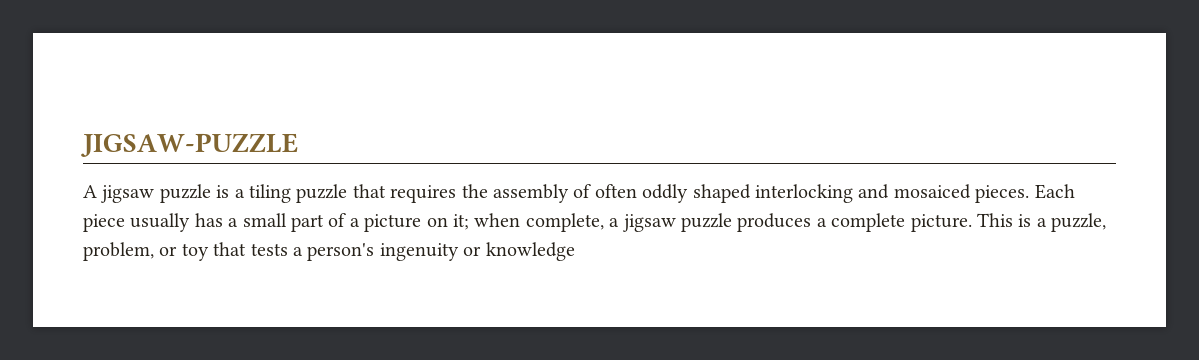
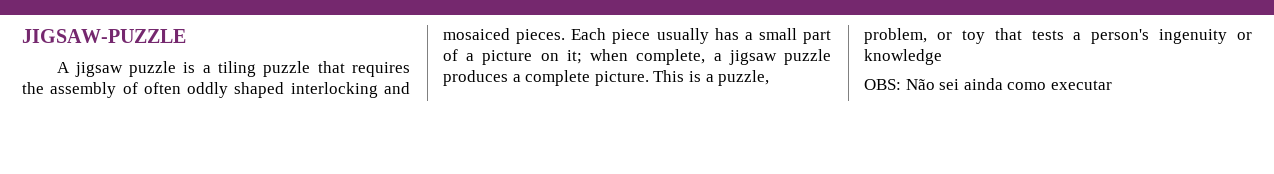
+ OBS: Não sei ainda como executar

